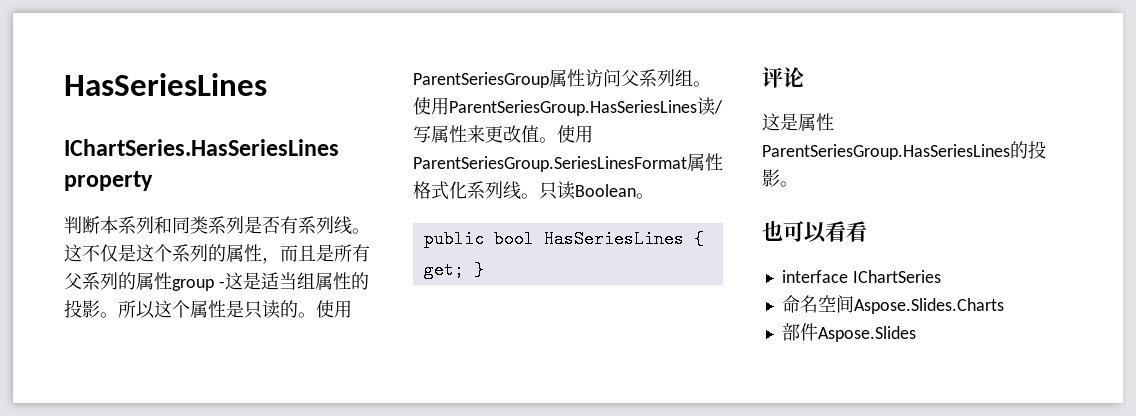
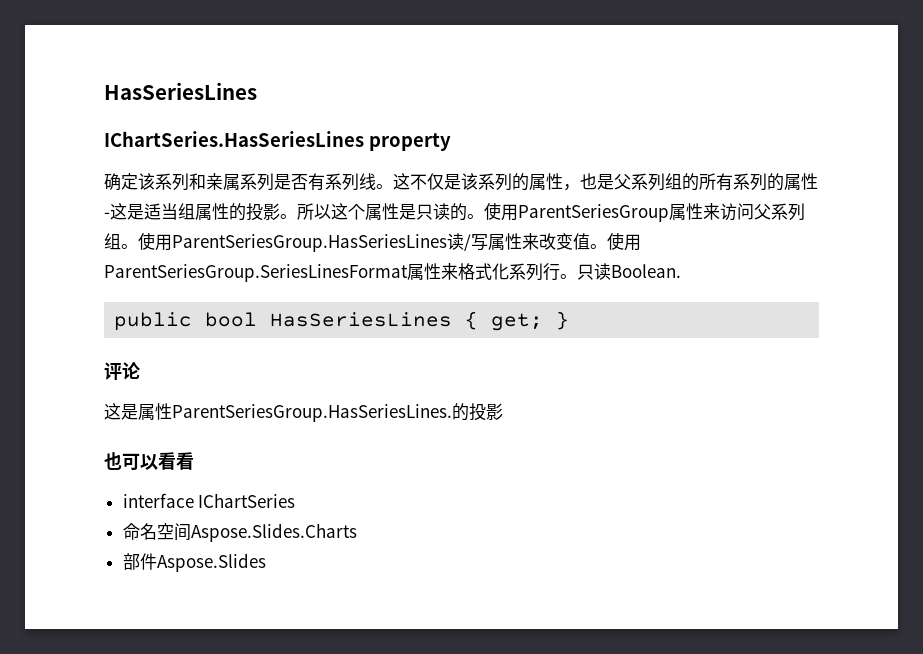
- 判断本系列和同类系列是否有系列线。
+ 确定该系列和亲属系列是否有系列线。
- 这不仅是这个系列的属性，而且是所有父系列的属性group -这是适当组属性的投影。
+ 这不仅是该系列的属性，也是父系列组的所有系列的属性-这是适当组属性的投影。
- 使用ParentSeriesGroup属性访问父系列组。
+ 使用ParentSeriesGroup属性来访问父系列组。
- 使用ParentSeriesGroup.HasSeriesLines读/写属性来更改值。
+ 使用ParentSeriesGroup.HasSeriesLines读/写属性来改变值。
- 使用ParentSeriesGroup.SeriesLinesFormat属性格式化系列线。只读Boolean。
+ 使用ParentSeriesGroup.SeriesLinesFormat属性来格式化系列行。只读Boolean.
- 这是属性ParentSeriesGroup.HasSeriesLines的投影。
+ 这是属性ParentSeriesGroup.HasSeriesLines.的投影

